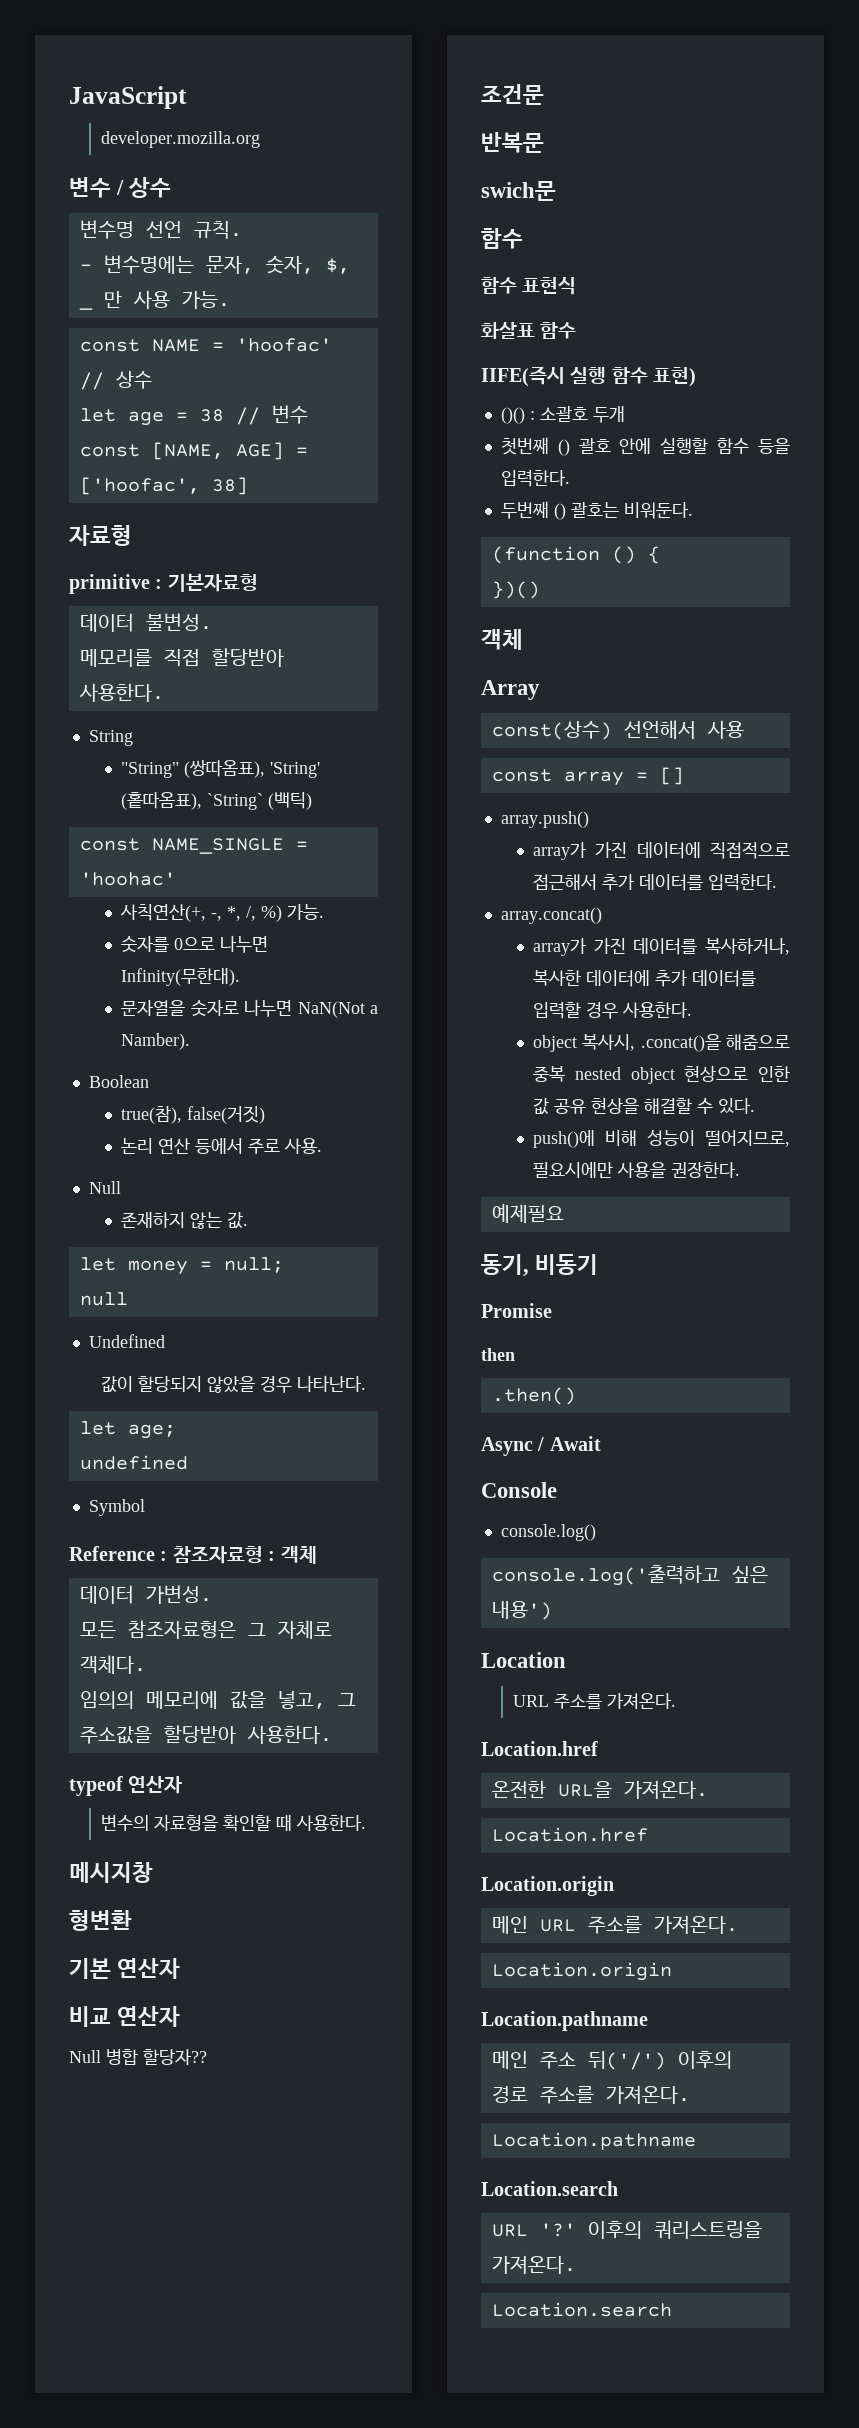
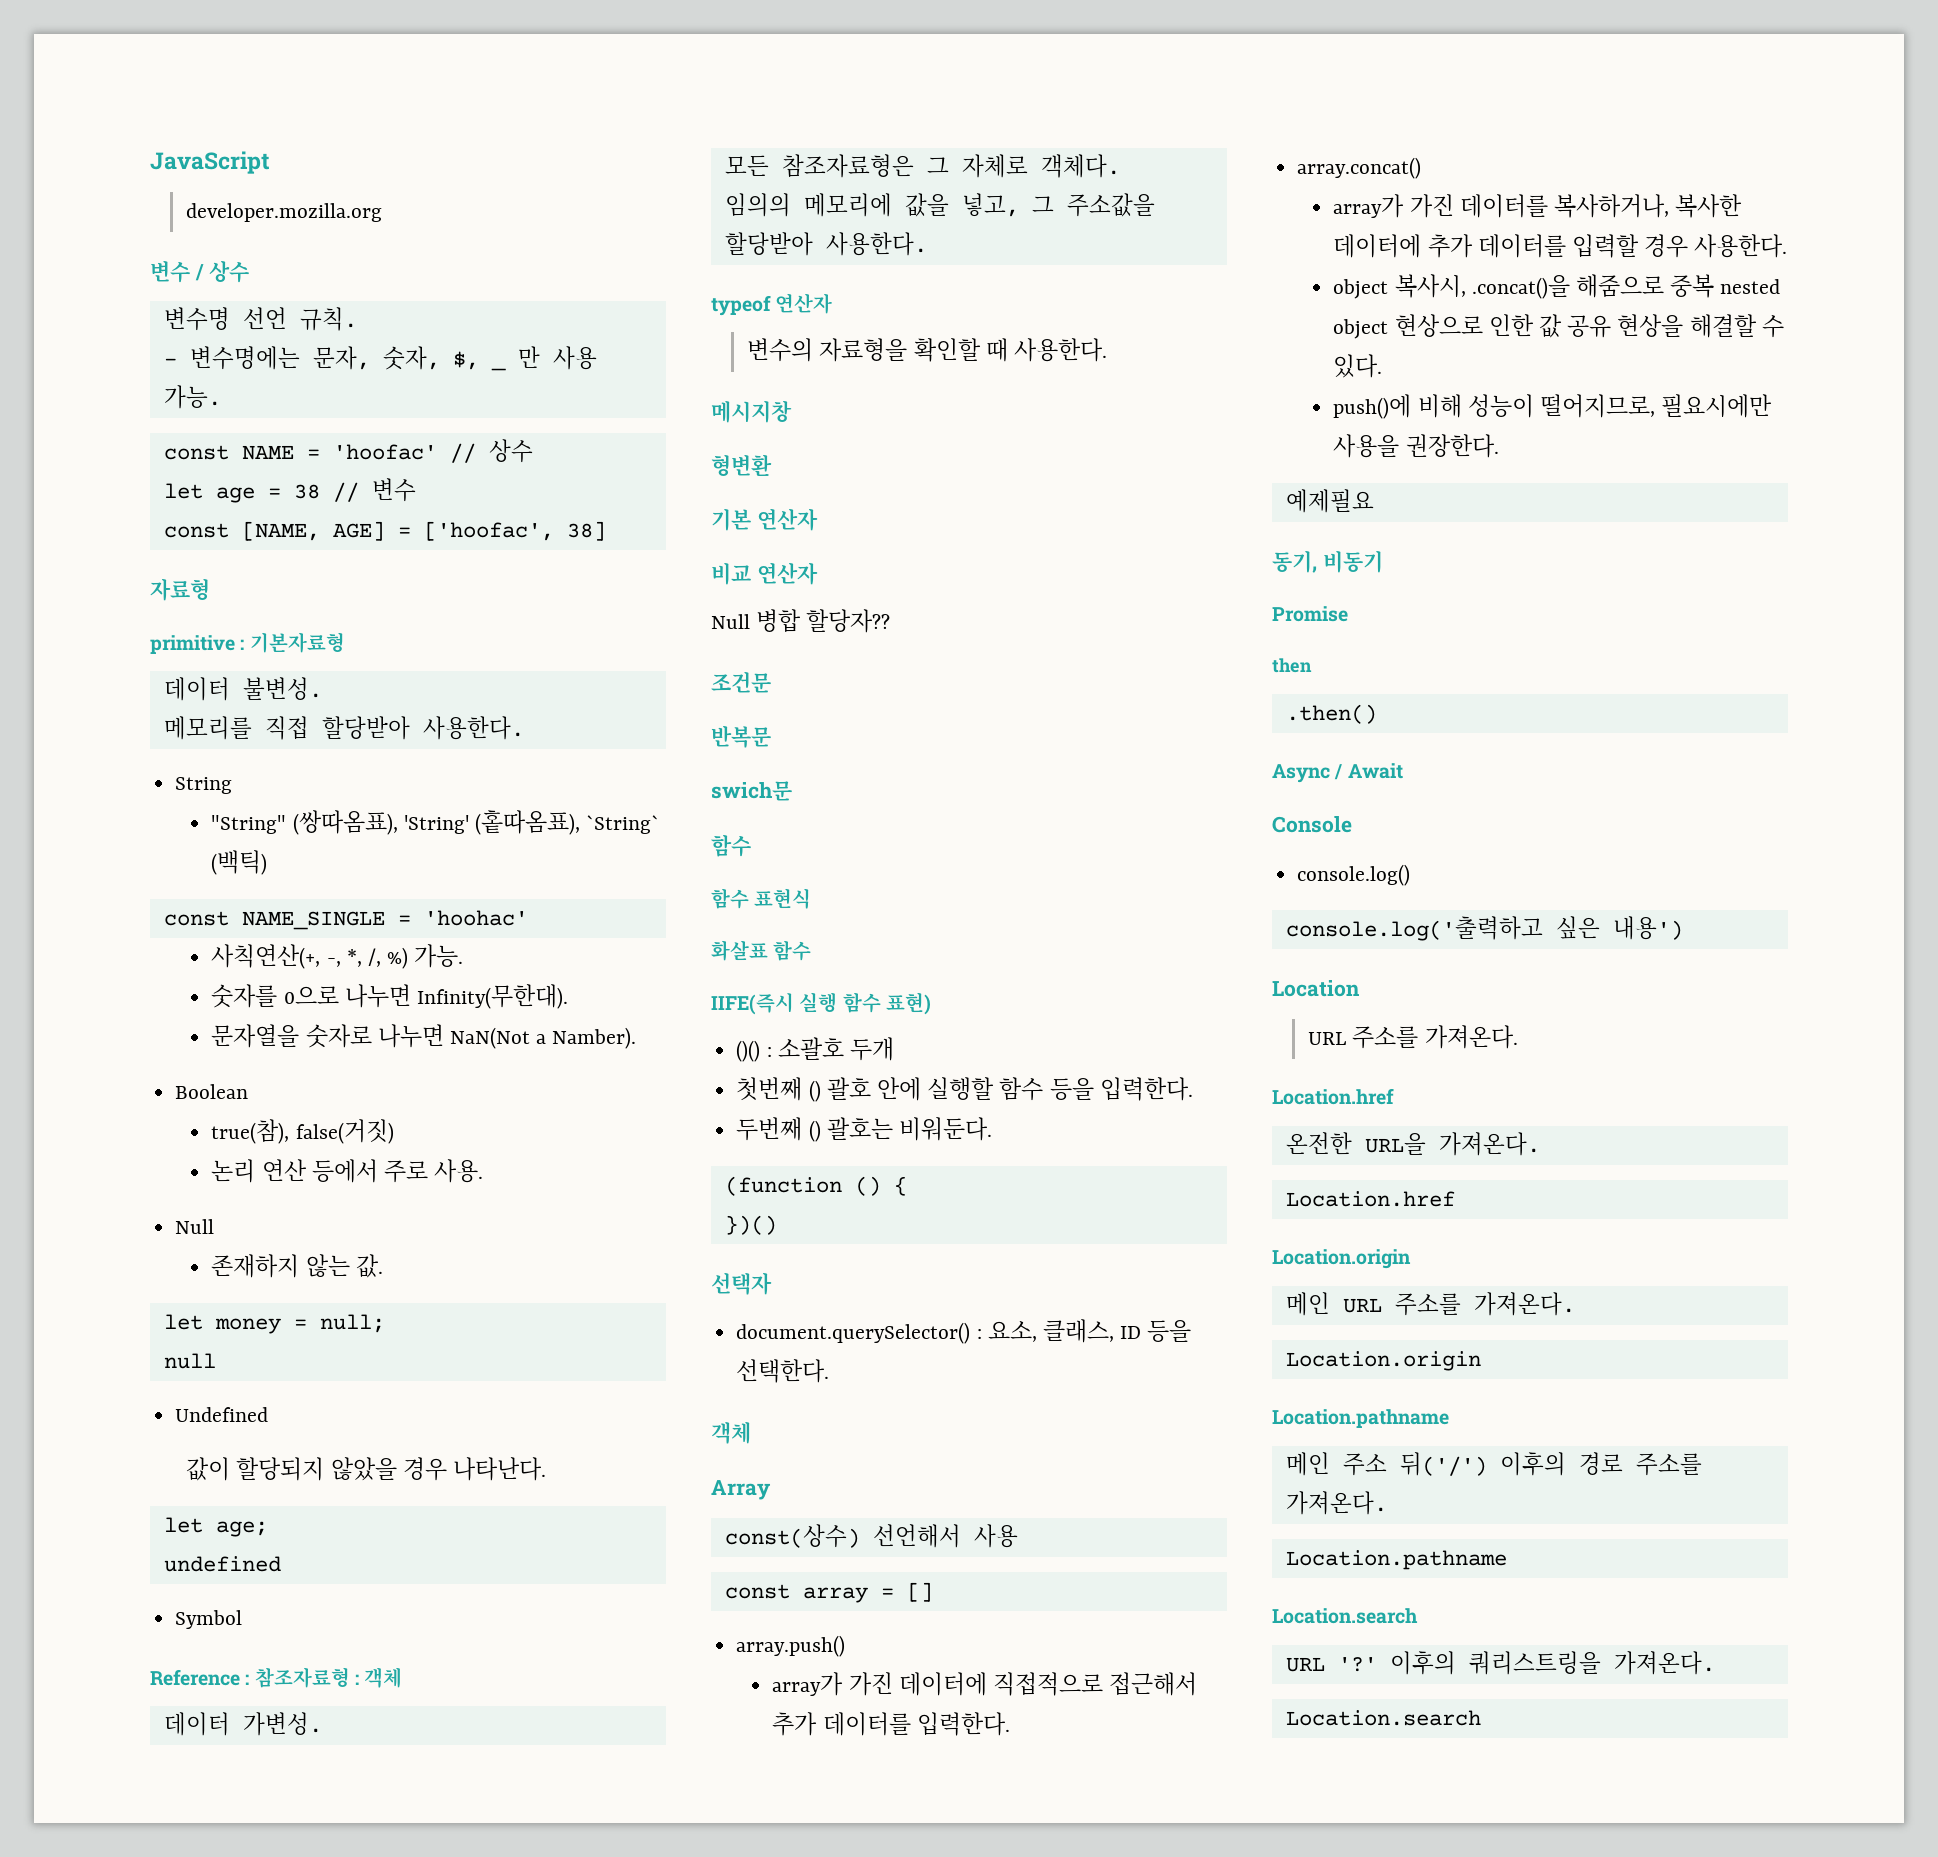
+ 선택자
+ document.querySelector() : 요소, 클래스, ID 등을 선택한다.

